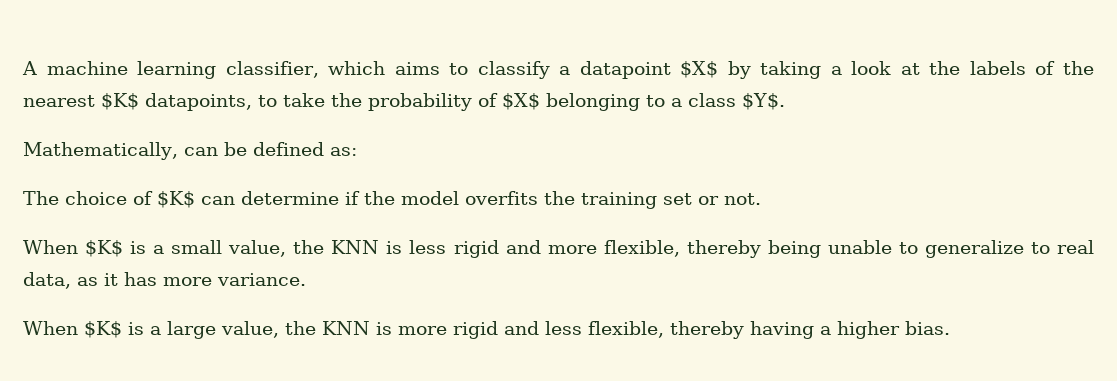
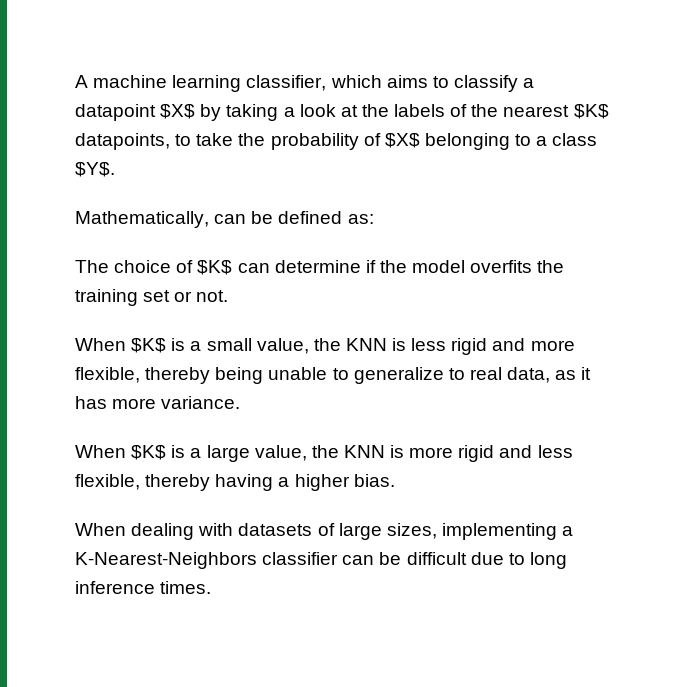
+ When dealing with datasets of large sizes, implementing a K-Nearest-Neighbors classifier can be difficult due to long inference times.

